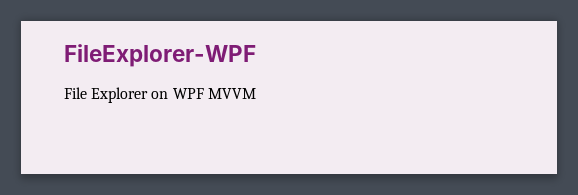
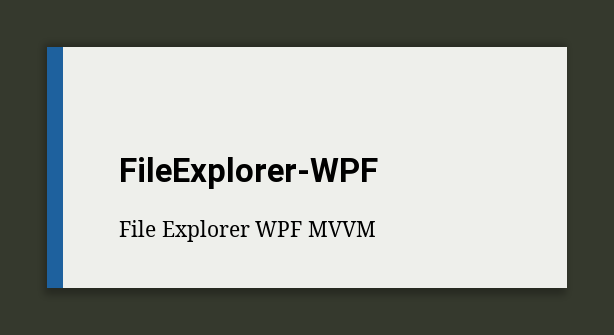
- File Explorer on WPF MVVM
+ File Explorer WPF MVVM

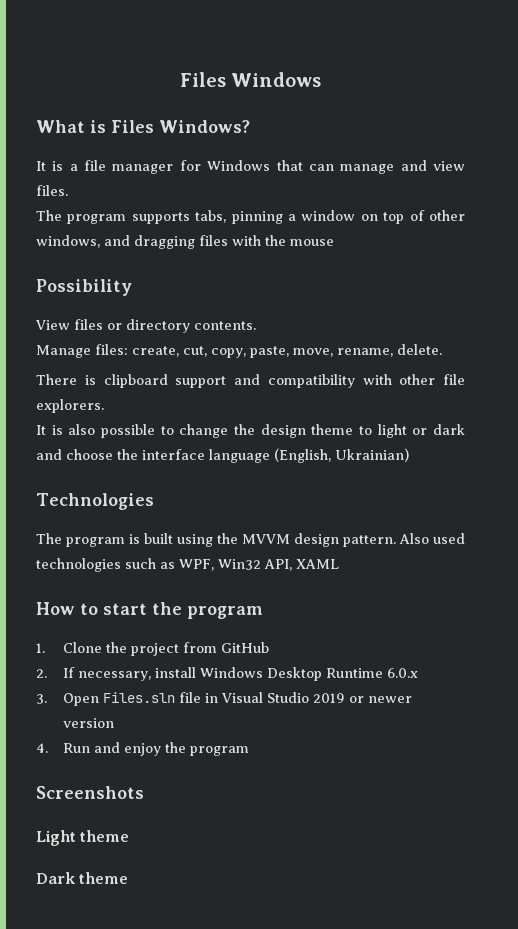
- FileExplorer-WPF
- File Explorer WPF MVVM
+ Files Windows
+ What is Files Windows?
+ It is a file manager for Windows that can manage and view files.
+ The program supports tabs, pinning a window on top of other windows, and dragging files with the mouse
+ Possibility
+ View files or directory contents.
+ Manage files: create, cut, copy, paste, move, rename, delete.
+ There is clipboard support and compatibility with other file explorers.
+ It is also possible to change the design theme to light or dark and choose the interface language (English, Ukrainian)
+ Technologies
+ The program is built using the MVVM design pattern. Also used technologies such as WPF, Win32 API, XAML
+ How to start the program
+ 1. Clone the project from GitHub
+ 2. If necessary, install Windows Desktop Runtime 6.0.x
+ 3. Open Files.sln file in Visual Studio 2019 or newer version
+ 4. Run and enjoy the program
+ Screenshots
+ Light theme
+ Dark theme

